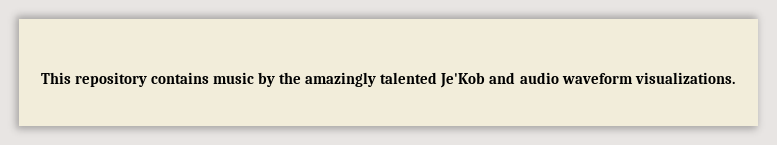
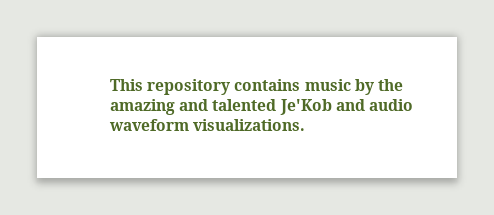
- This repository contains music by the amazingly talented Je'Kob and audio waveform visualizations.
+ This repository contains music by the amazing and talented Je'Kob and audio waveform visualizations.

